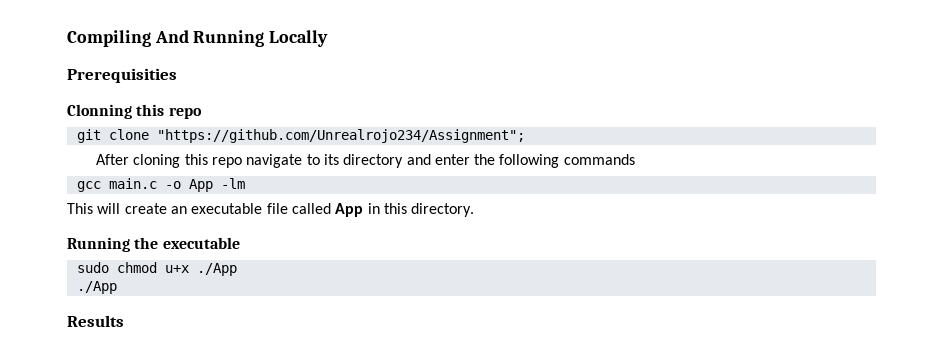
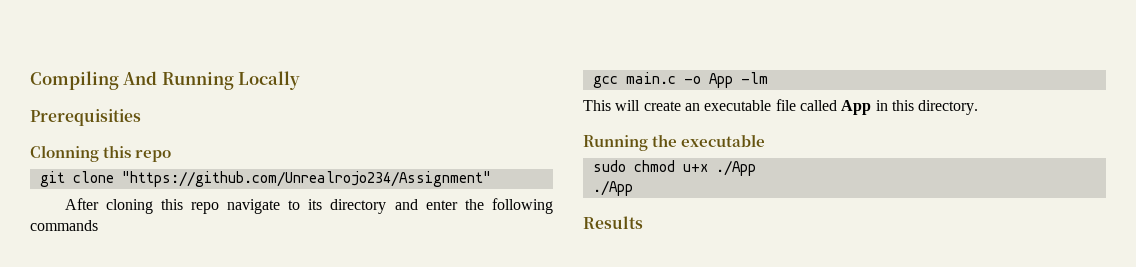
- git clone "https://github.com/Unrealrojo234/Assignment";
+ git clone "https://github.com/Unrealrojo234/Assignment"

